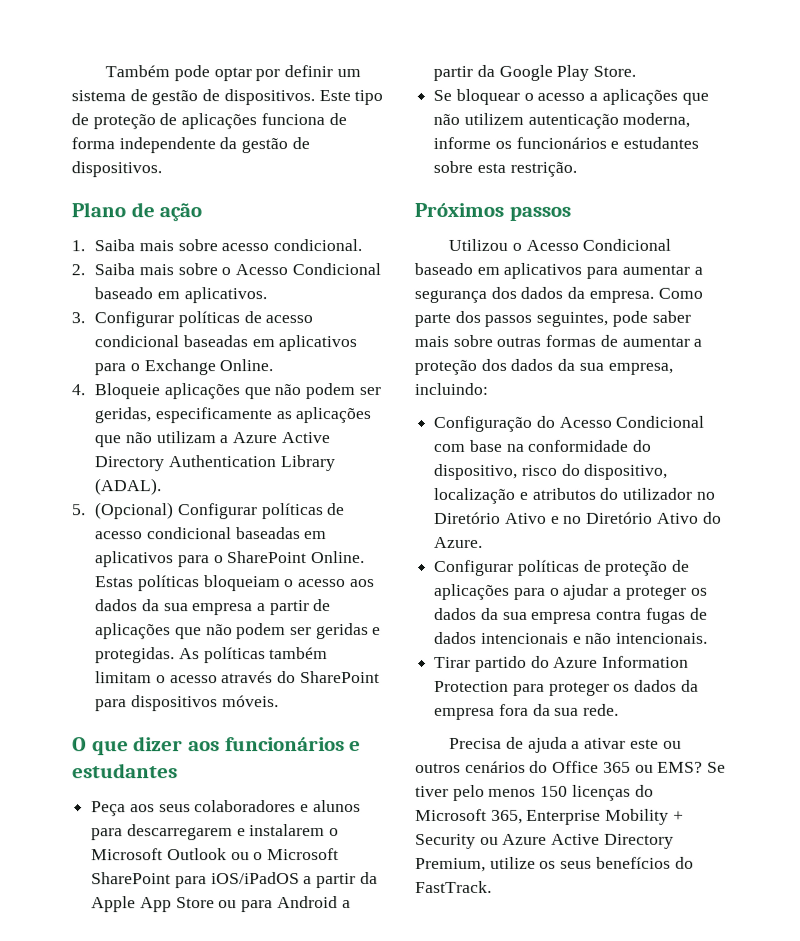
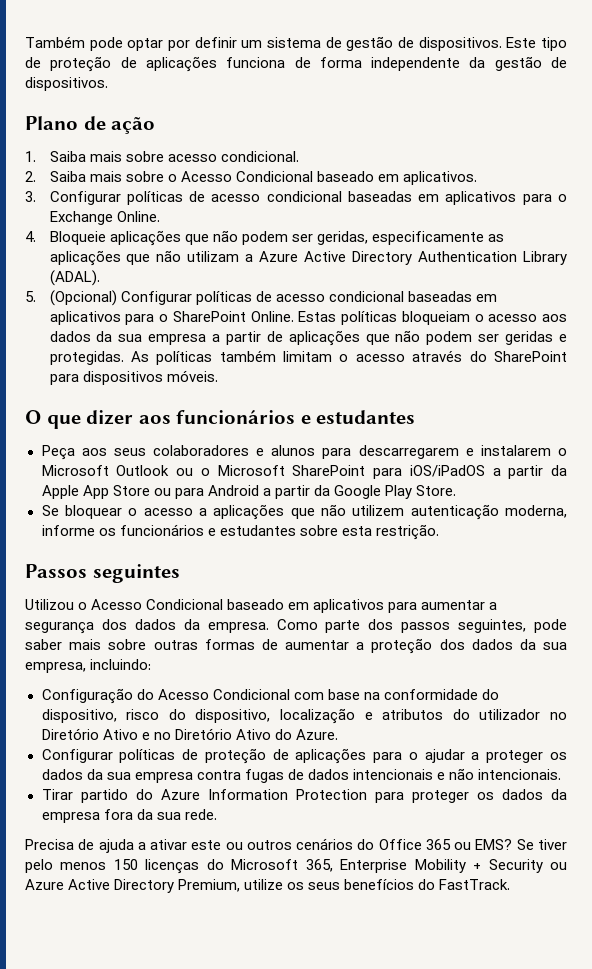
- Próximos passos
+ Passos seguintes

